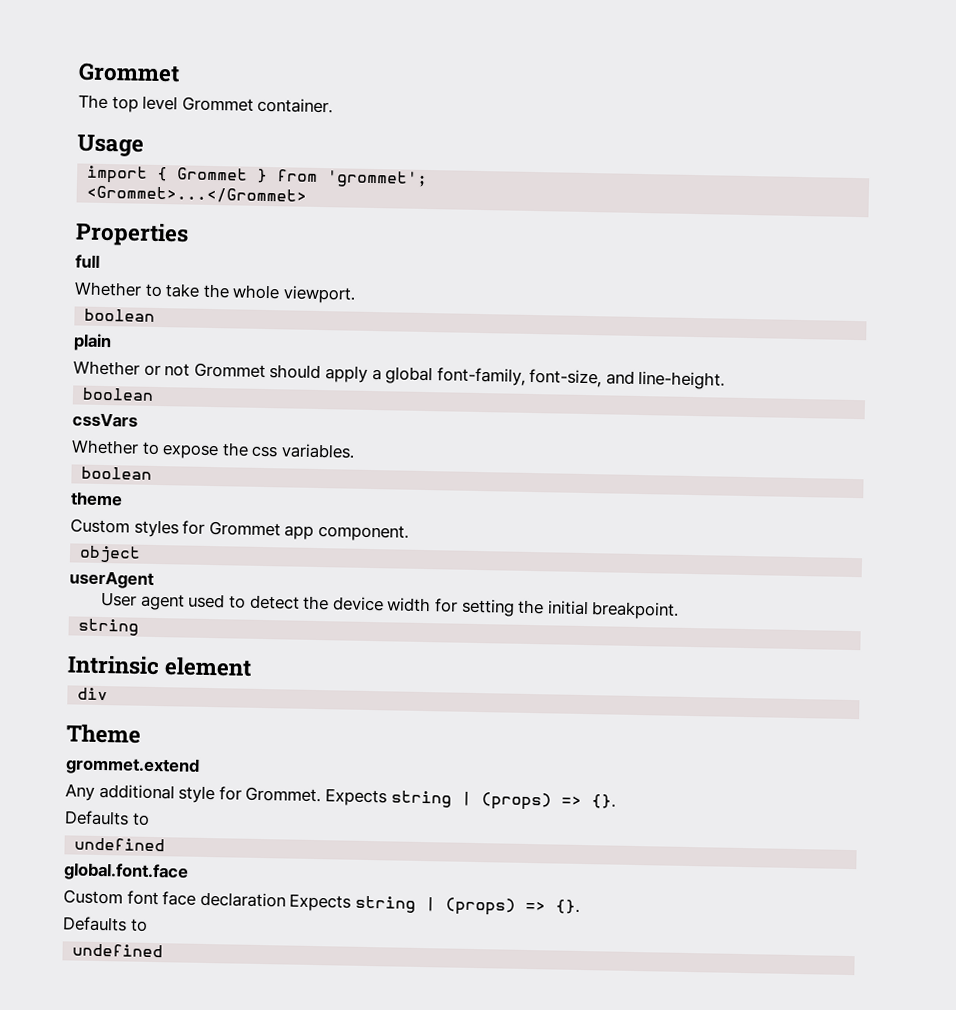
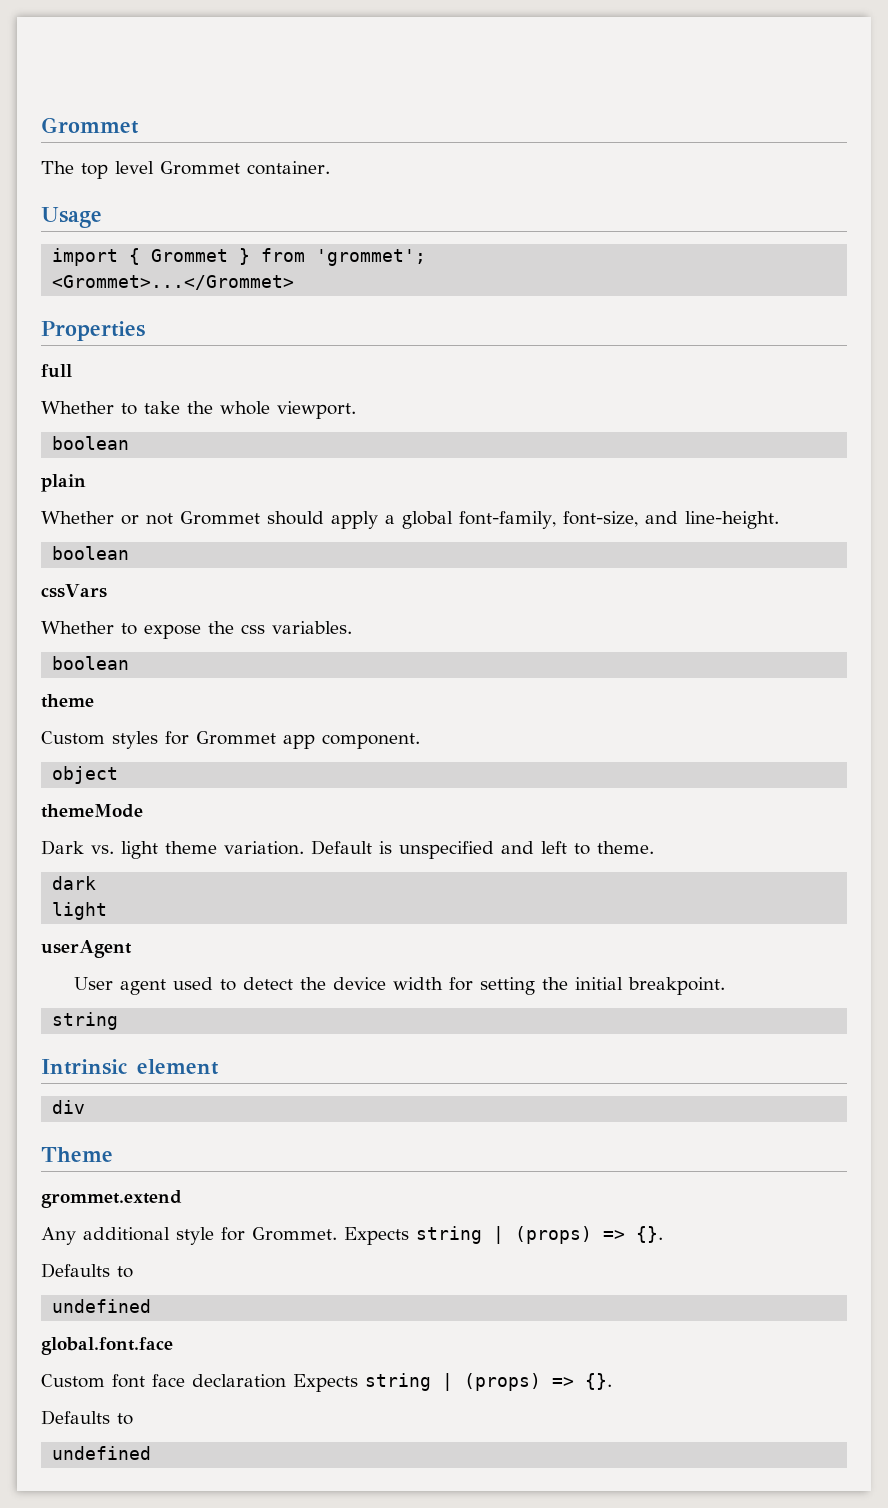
+ themeMode
+ Dark vs. light theme variation. Default is unspecified and left to theme.
+ dark
+ light

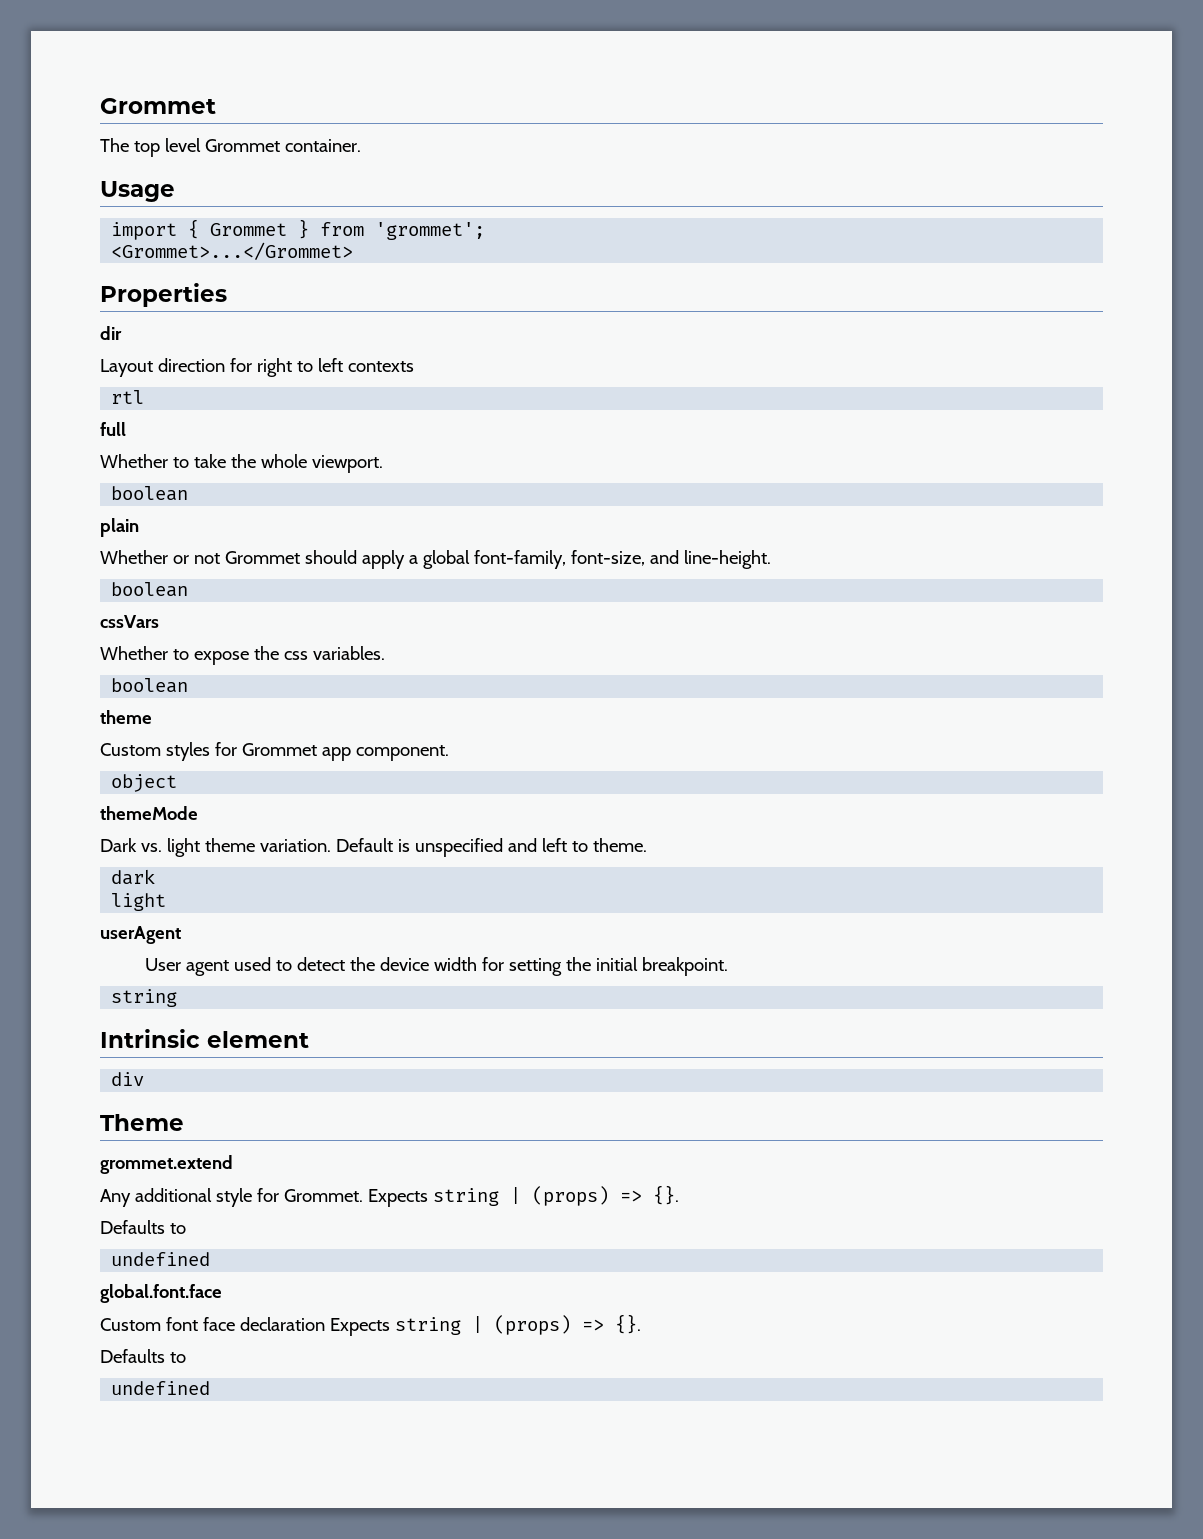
+ dir
+ Layout direction for right to left contexts
+ rtl

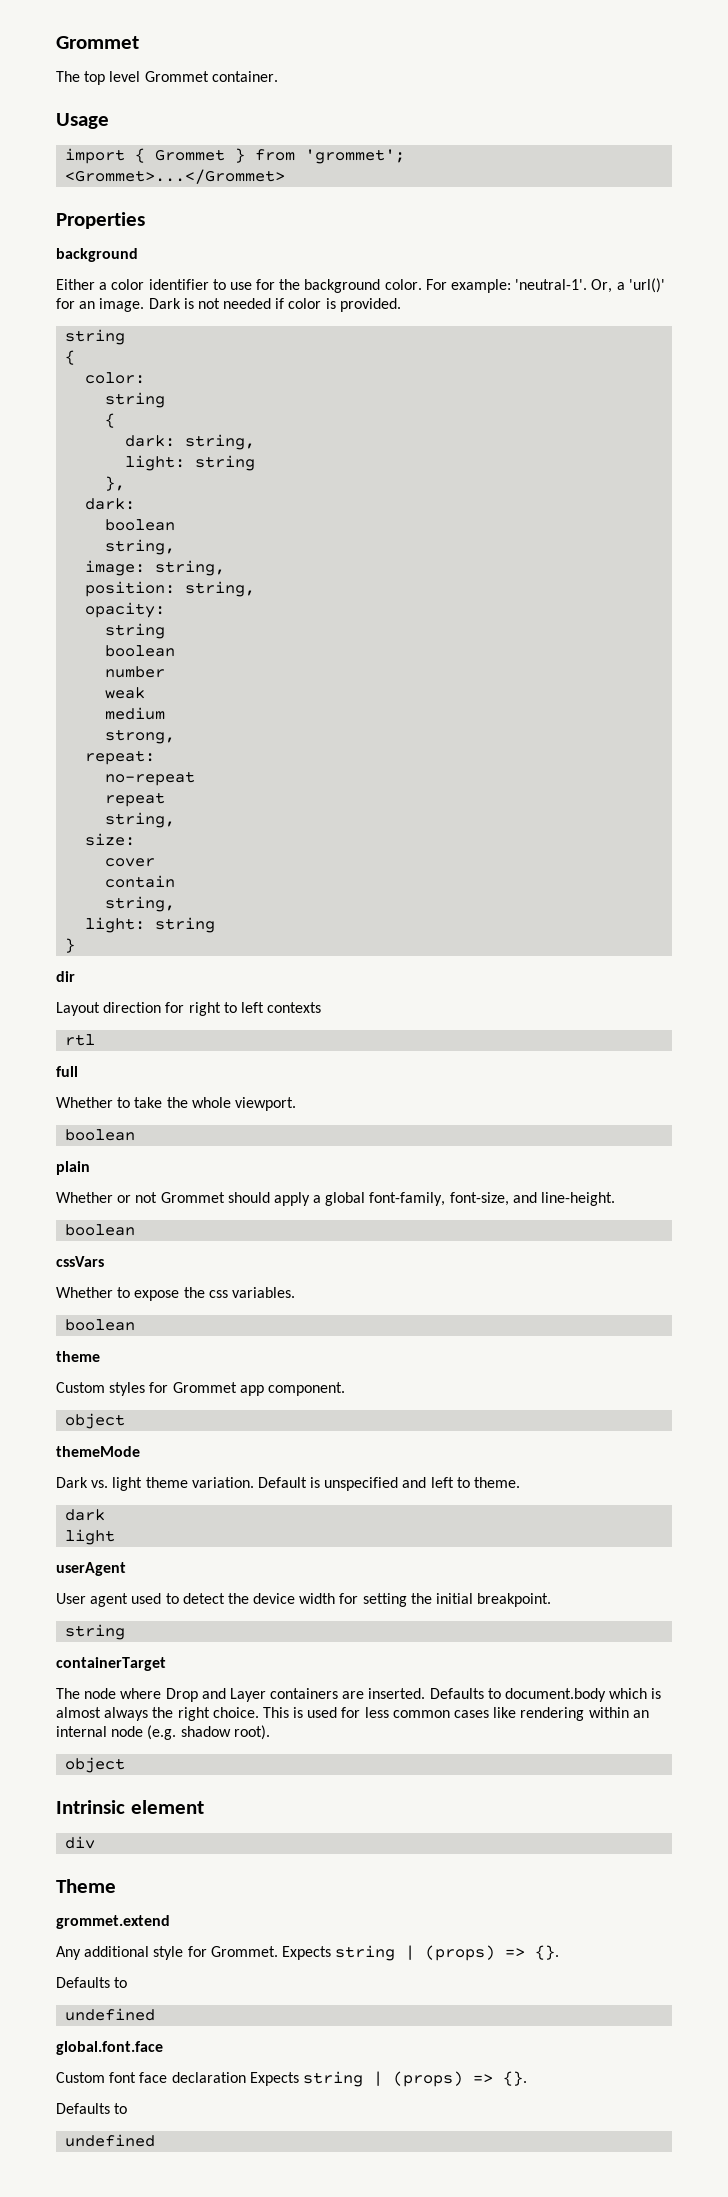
  Properties
+ background
+ Either a color identifier to use for the background color. For example: 'neutral-1'. Or, a 'url()' for an image. Dark is not needed if color is provided.
+ string
+ {
+ color:
+ string
+ {
+ dark: string,
+ light: string
+ },
+ dark:
+ boolean
+ string,
+ image: string,
+ position: string,
+ opacity:
+ string
+ boolean
+ number
+ weak
+ medium
+ strong,
+ repeat:
+ no-repeat
+ repeat
+ string,
+ size:
+ cover
+ contain
+ string,
+ light: string
+ }
+ containerTarget
+ The node where Drop and Layer containers are inserted. Defaults to document.body which is almost always the right choice. This is used for less common cases like rendering within an internal node (e.g. shadow root).
+ object

